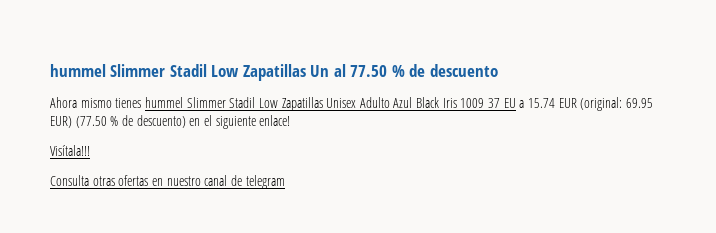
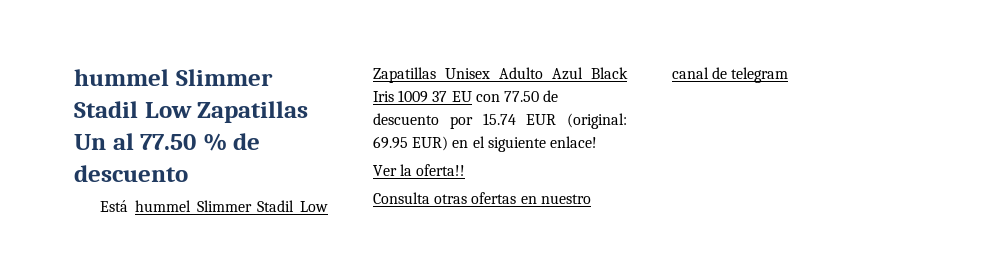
- Ahora mismo tienes hummel Slimmer Stadil Low Zapatillas Unisex Adulto Azul Black Iris 1009 37 EU a 15.74 EUR (original: 69.95 EUR) (77.50 % de descuento) en el siguiente enlace!
+ Está hummel Slimmer Stadil Low Zapatillas Unisex Adulto Azul Black Iris 1009 37 EU con 77.50 de descuento por 15.74 EUR (original: 69.95 EUR) en el siguiente enlace!
- Visítala!!!
+ Ver la oferta!!

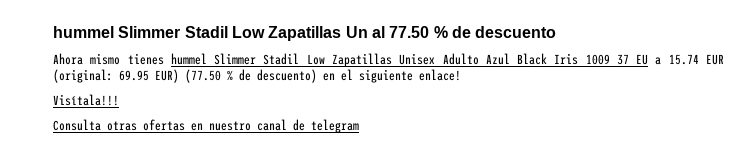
- Está hummel Slimmer Stadil Low Zapatillas Unisex Adulto Azul Black Iris 1009 37 EU con 77.50 de descuento por 15.74 EUR (original: 69.95 EUR) en el siguiente enlace!
+ Ahora mismo tienes hummel Slimmer Stadil Low Zapatillas Unisex Adulto Azul Black Iris 1009 37 EU a 15.74 EUR (original: 69.95 EUR) (77.50 % de descuento) en el siguiente enlace!
- Ver la oferta!!
+ Visítala!!!

